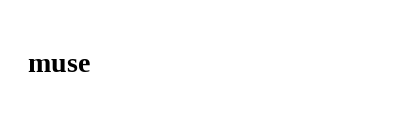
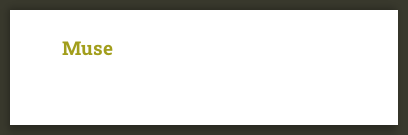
- muse
+ Muse

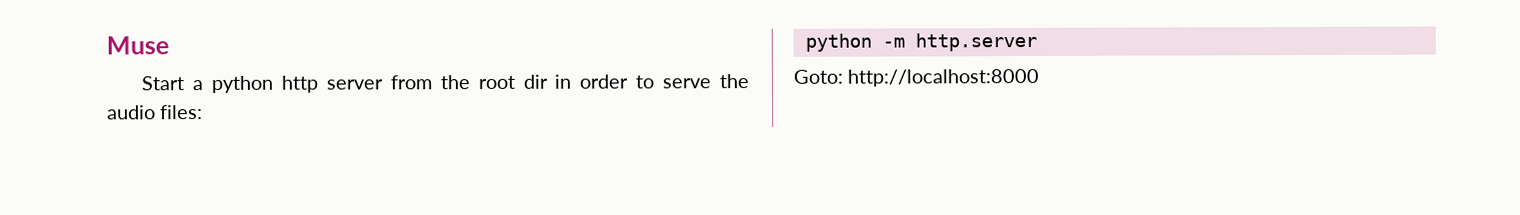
+ Start a python http server from the root dir in order to serve the audio files:
+ python -m http.server
+ Goto: http://localhost:8000

